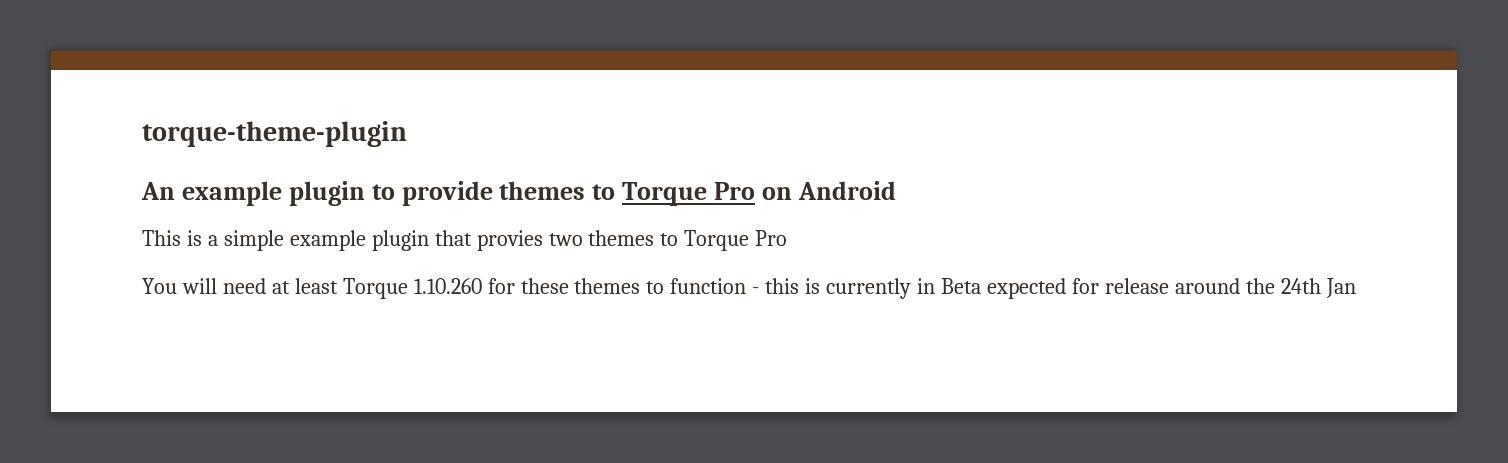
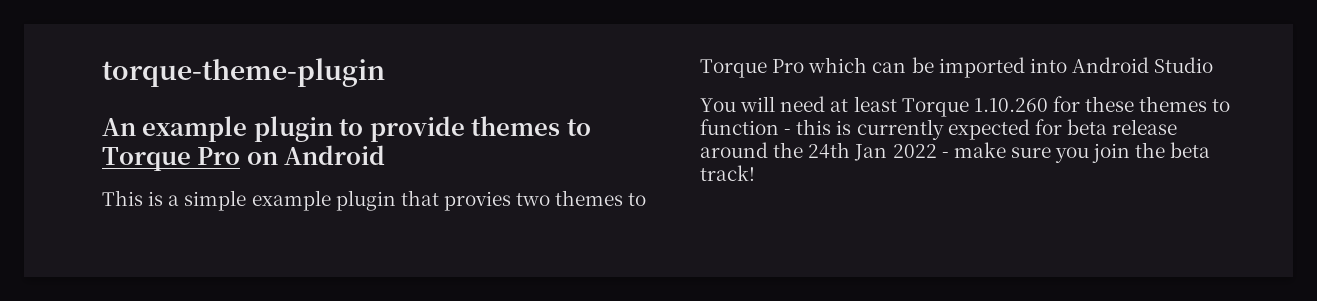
- This is a simple example plugin that provies two themes to Torque Pro
+ This is a simple example plugin that provies two themes to Torque Pro which can be imported into Android Studio
- You will need at least Torque 1.10.260 for these themes to function - this is currently in Beta expected for release around the 24th Jan
+ You will need at least Torque 1.10.260 for these themes to function - this is currently expected for beta release around the 24th Jan 2022 - make sure you join the beta track!

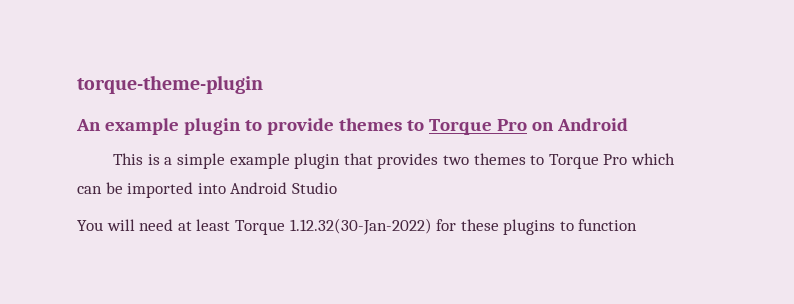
- This is a simple example plugin that provies two themes to Torque Pro which can be imported into Android Studio
+ This is a simple example plugin that provides two themes to Torque Pro which can be imported into Android Studio
- You will need at least Torque 1.10.260 for these themes to function - this is currently expected for beta release around the 24th Jan 2022 - make sure you join the beta track!
+ You will need at least Torque 1.12.32(30-Jan-2022) for these plugins to function

